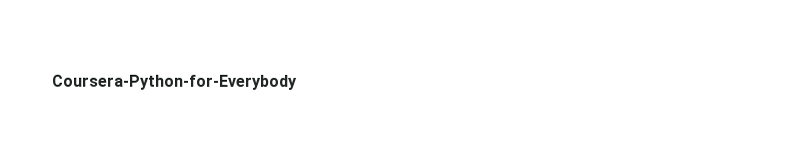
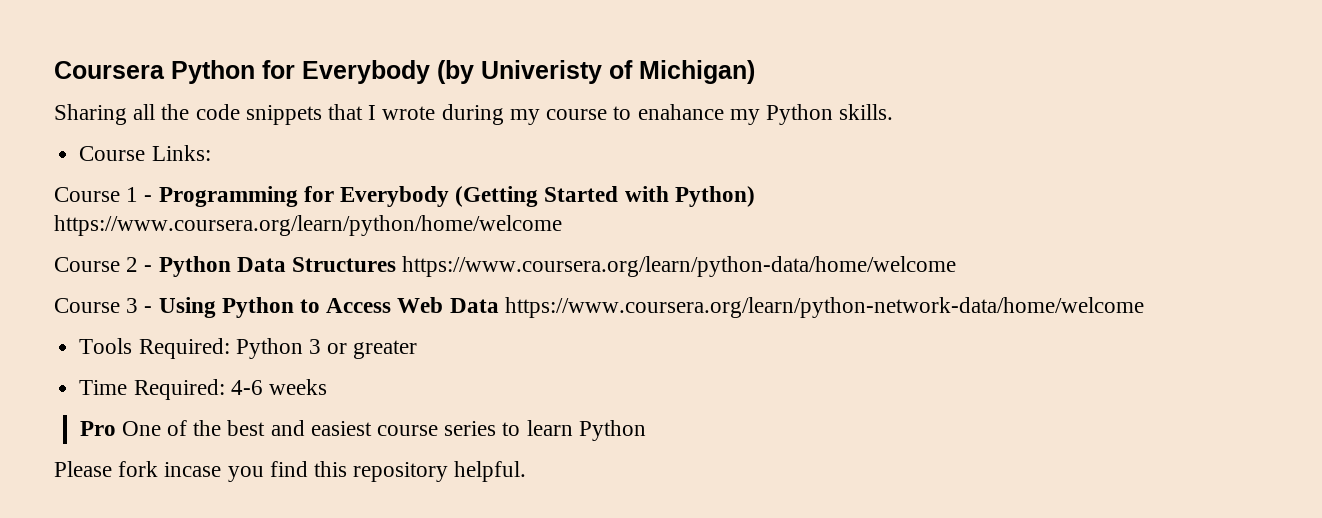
- Coursera-Python-for-Everybody
+ Coursera Python for Everybody (by Univeristy of Michigan)
+ Sharing all the code snippets that I wrote during my course to enahance my Python skills.
+ Course Links:
+ Course 1 - Programming for Everybody (Getting Started with Python) https://www.coursera.org/learn/python/home/welcome
+ Course 2 - Python Data Structures https://www.coursera.org/learn/python-data/home/welcome
+ Course 3 - Using Python to Access Web Data https://www.coursera.org/learn/python-network-data/home/welcome
+ Tools Required: Python 3 or greater
+ Time Required: 4-6 weeks
+ Pro One of the best and easiest course series to learn Python
+ Please fork incase you find this repository helpful.

